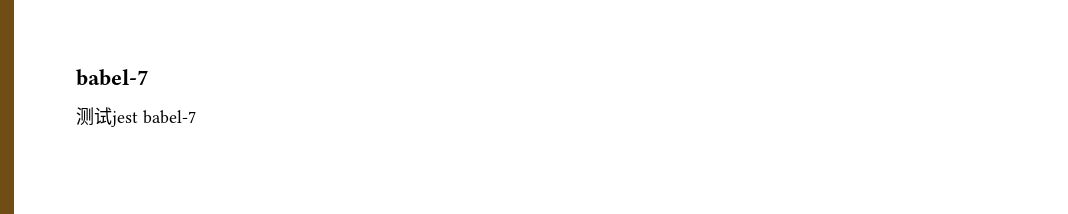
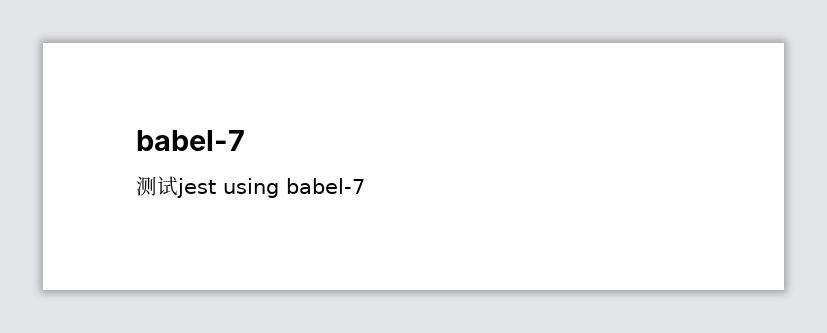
- 测试jest babel-7
+ 测试jest using babel-7

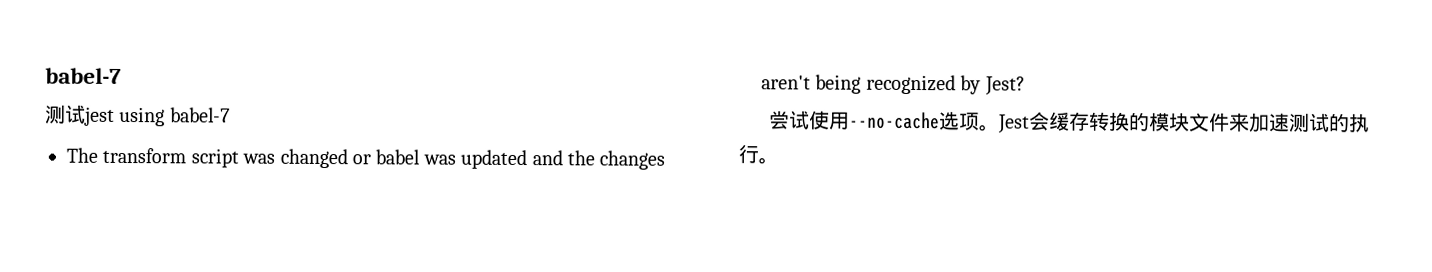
+ The transform script was changed or babel was updated and the changes aren't being recognized by Jest?
+ 尝试使用--no-cache选项。Jest会缓存转换的模块文件来加速测试的执行。

